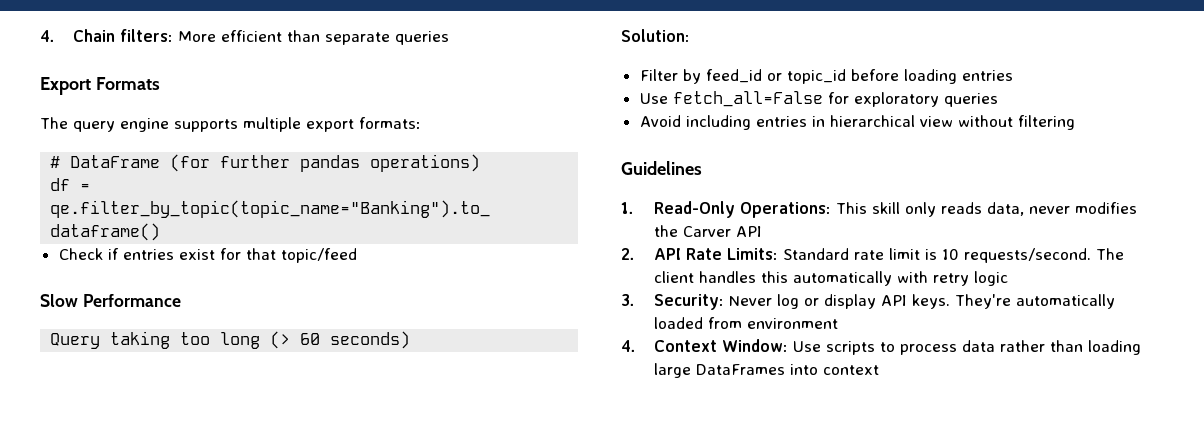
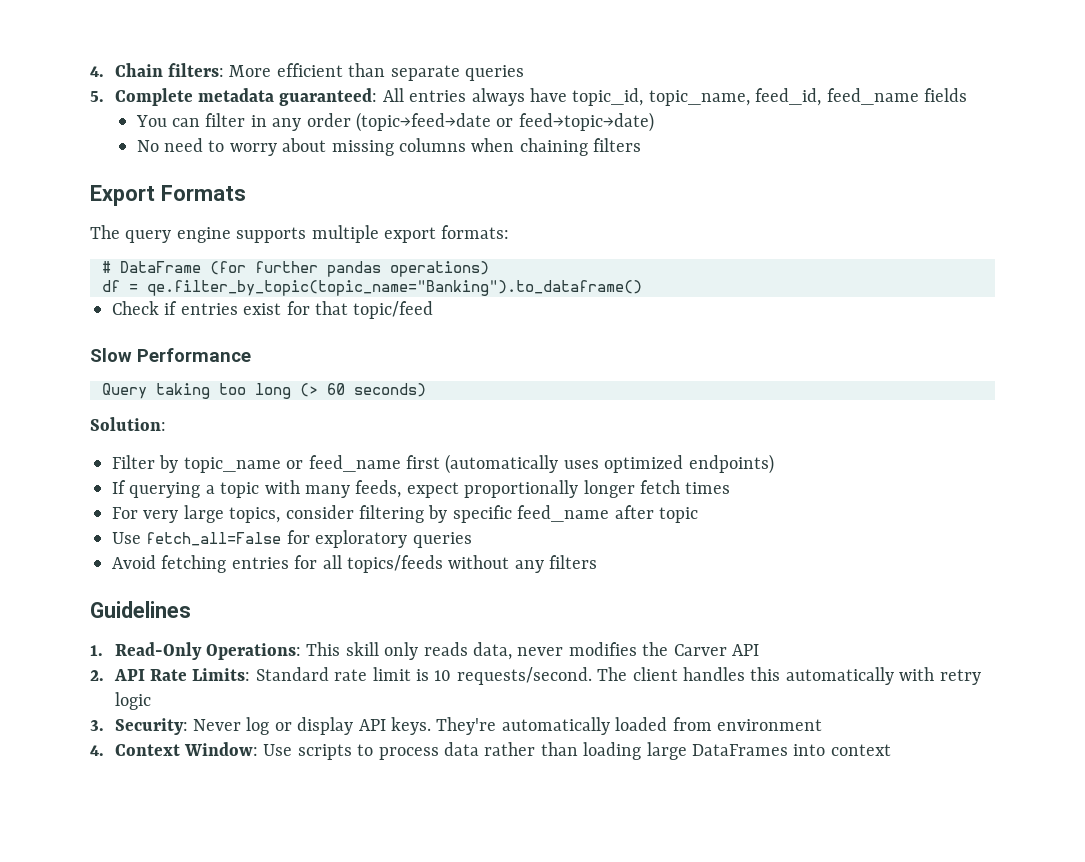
+ 5. Complete metadata guaranteed: All entries always have topic_id, topic_name, feed_id, feed_name fields
+ You can filter in any order (topic→feed→date or feed→topic→date)
+ No need to worry about missing columns when chaining filters
- Filter by feed_id or topic_id before loading entries
+ Filter by topic_name or feed_name first (automatically uses optimized endpoints)
+ If querying a topic with many feeds, expect proportionally longer fetch times
+ For very large topics, consider filtering by specific feed_name after topic
- Avoid including entries in hierarchical view without filtering
+ Avoid fetching entries for all topics/feeds without any filters

